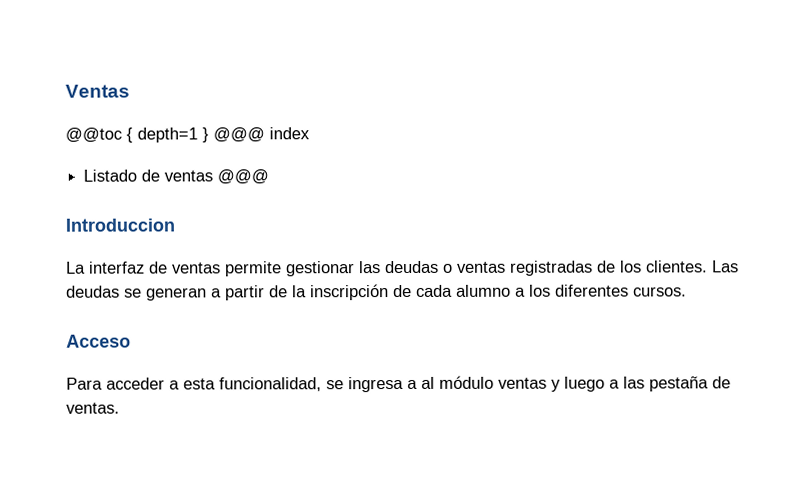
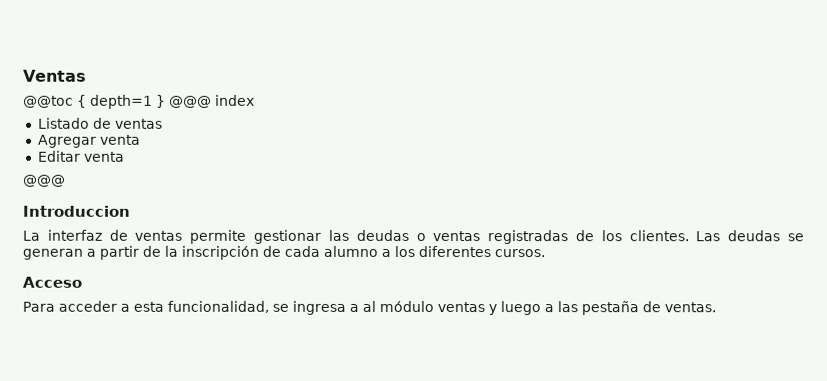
- Listado de ventas @@@
+ Listado de ventas
+ Agregar venta
+ Editar venta
+ @@@

